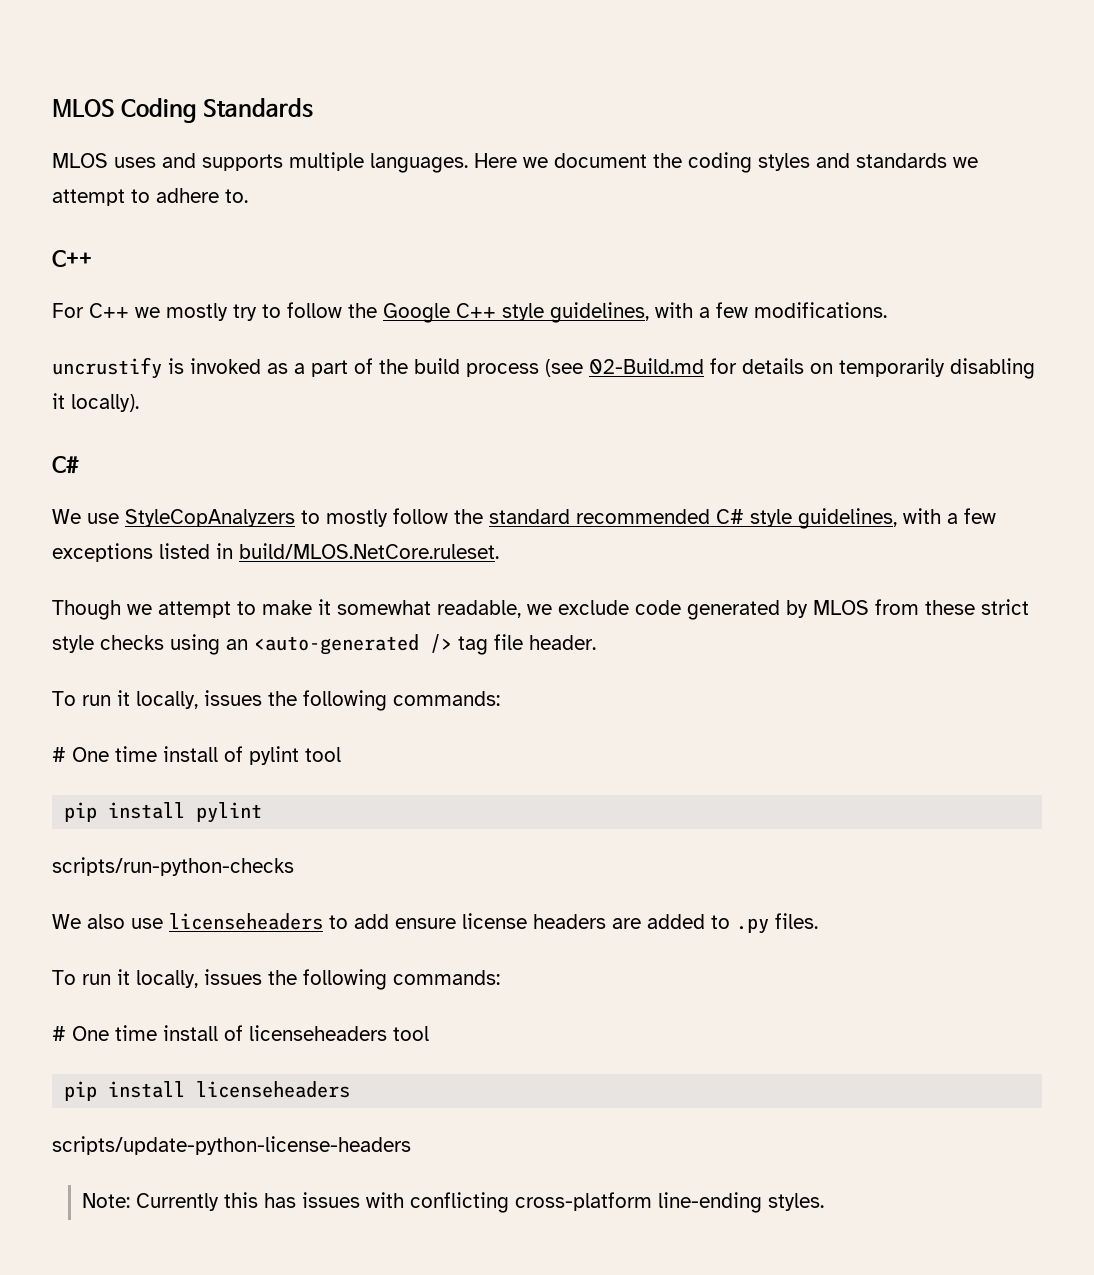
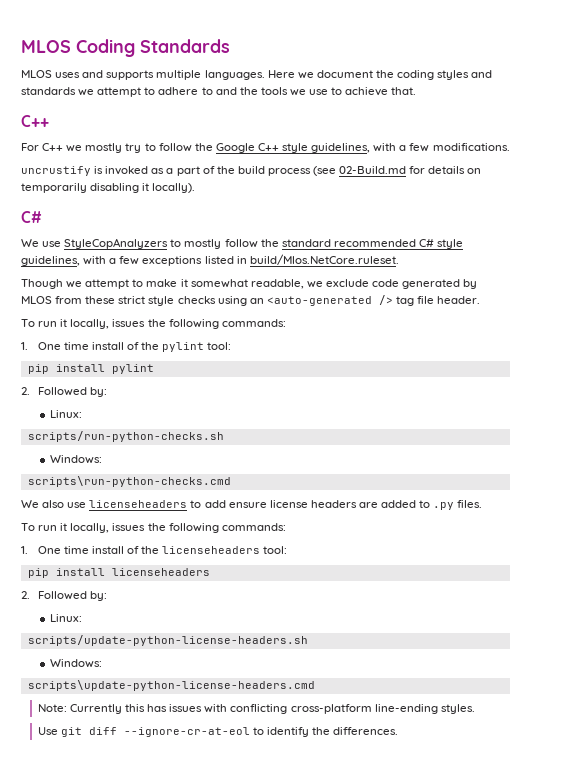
- Here we document the coding styles and standards we attempt to adhere to.
+ Here we document the coding styles and standards we attempt to adhere to and the tools we use to achieve that.
- We use StyleCopAnalyzers to mostly follow the standard recommended C# style guidelines, with a few exceptions listed in build/MLOS.NetCore.ruleset.
+ We use StyleCopAnalyzers to mostly follow the standard recommended C# style guidelines, with a few exceptions listed in build/Mlos.NetCore.ruleset.
- # One time install of pylint tool
+ 1. One time install of the pylint tool:
  pip install pylint
- scripts/run-python-checks
+ 2. Followed by:
+ Linux:
+ scripts/run-python-checks.sh
+ Windows:
+ scripts\run-python-checks.cmd
- # One time install of licenseheaders tool
+ 1. One time install of the licenseheaders tool:
  pip install licenseheaders
- scripts/update-python-license-headers
+ 2. Followed by:
+ Linux:
+ scripts/update-python-license-headers.sh
+ Windows:
+ scripts\update-python-license-headers.cmd
+ Use git diff --ignore-cr-at-eol to identify the differences.

